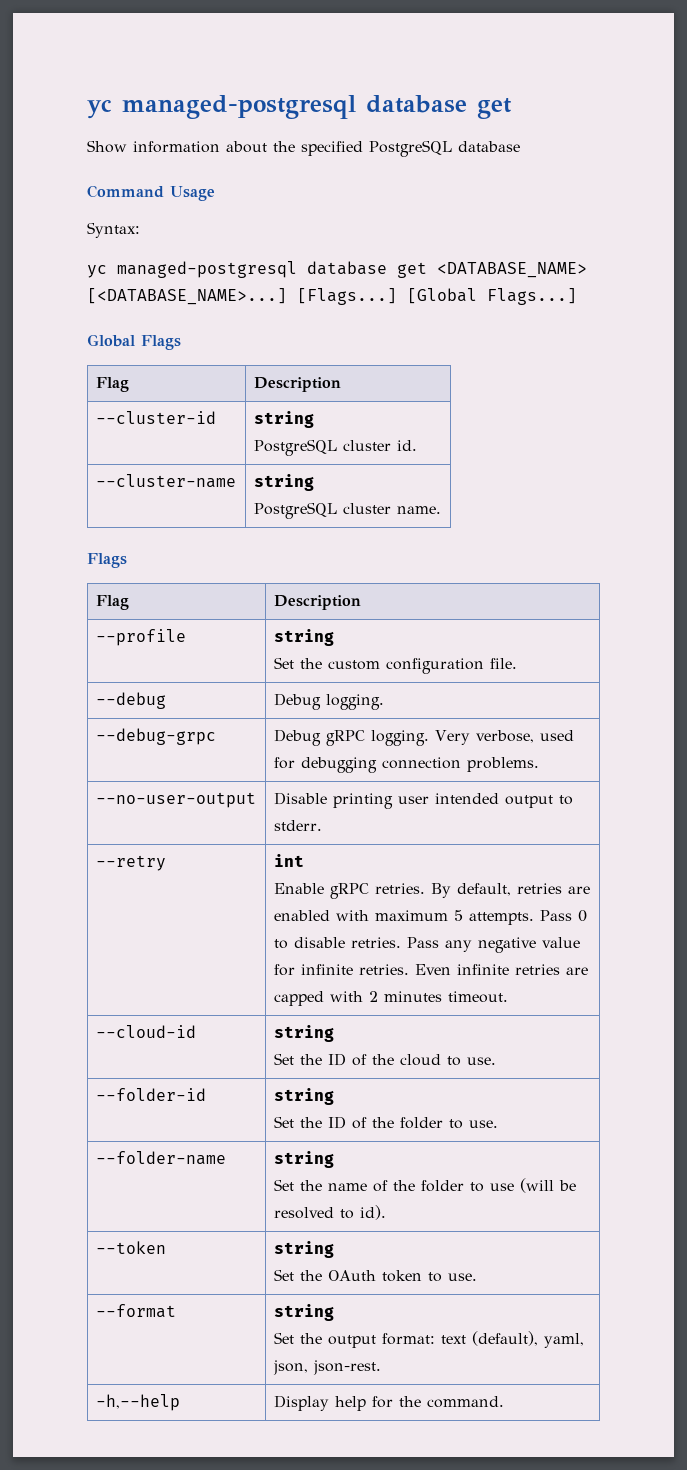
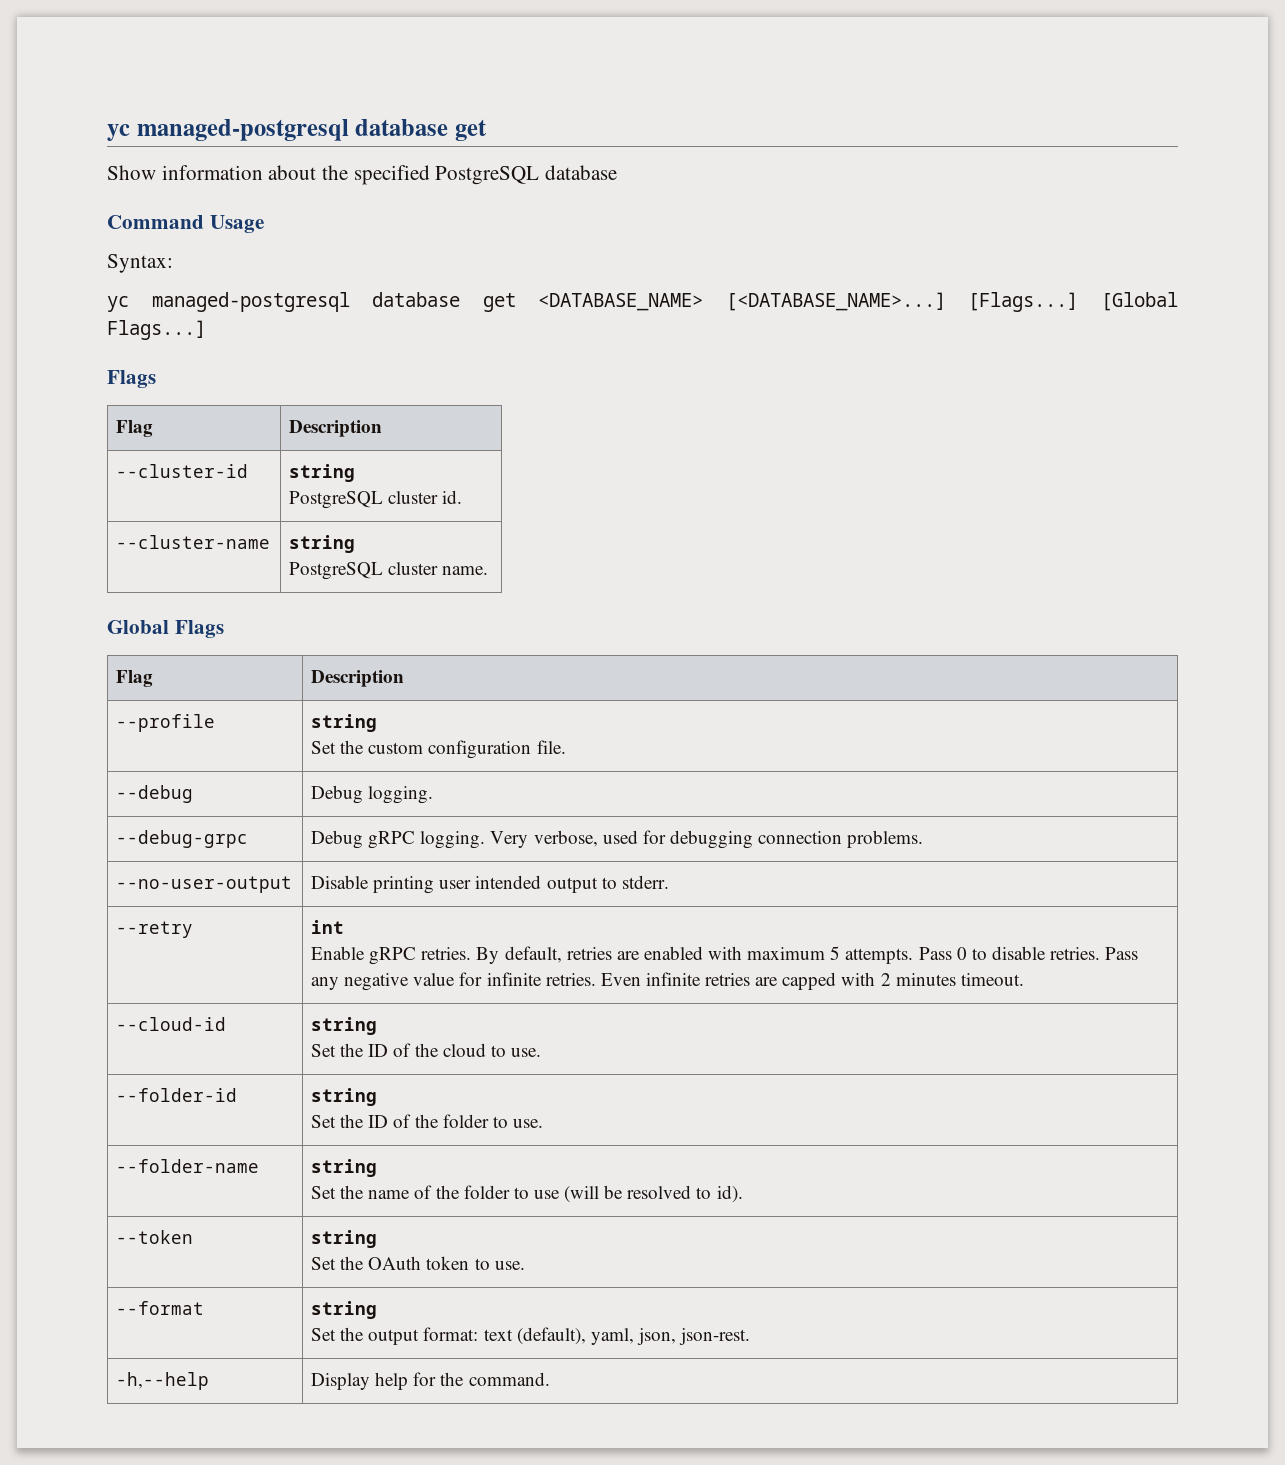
  [Global Flags...]
- Global Flags
+ Flags
  --cluster-name | string
  PostgreSQL cluster name.
- Flags
+ Global Flags

